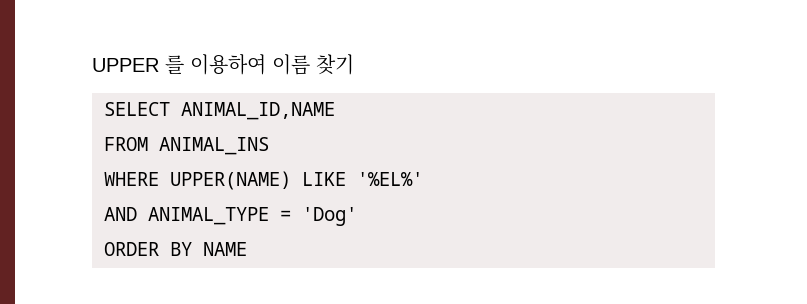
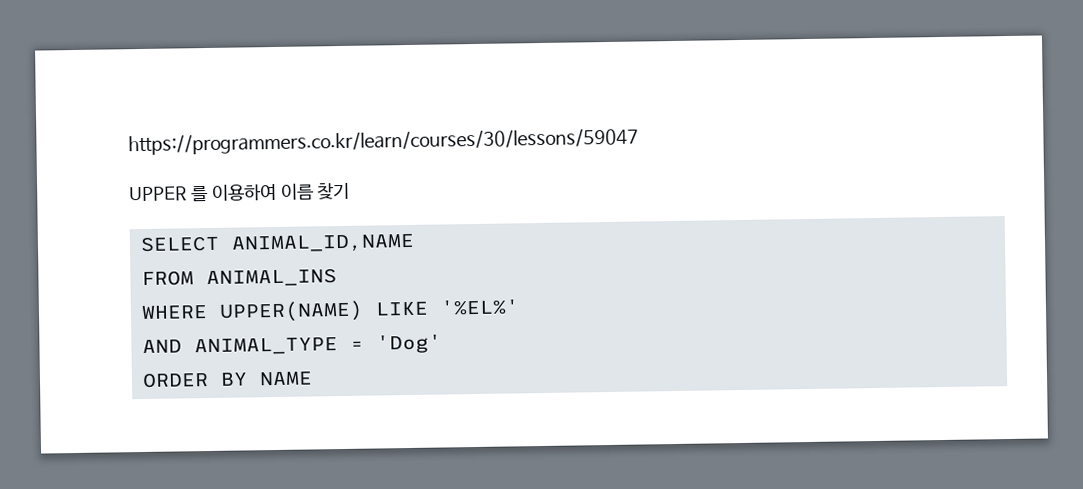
+ https://programmers.co.kr/learn/courses/30/lessons/59047

